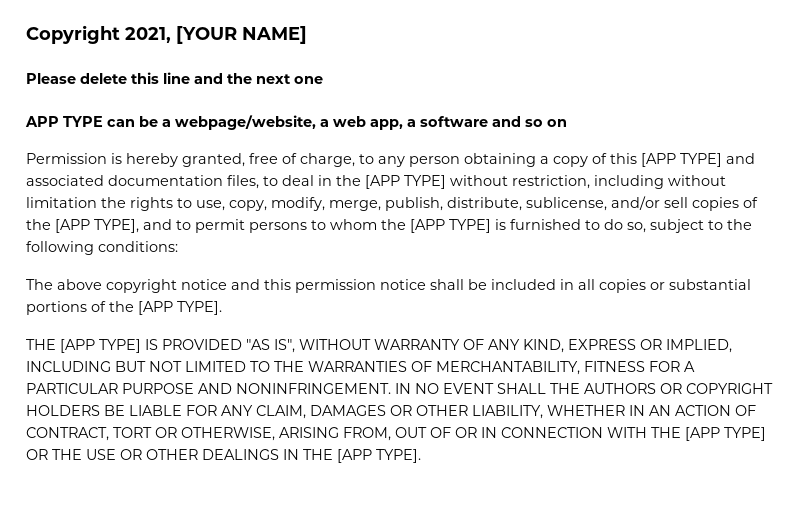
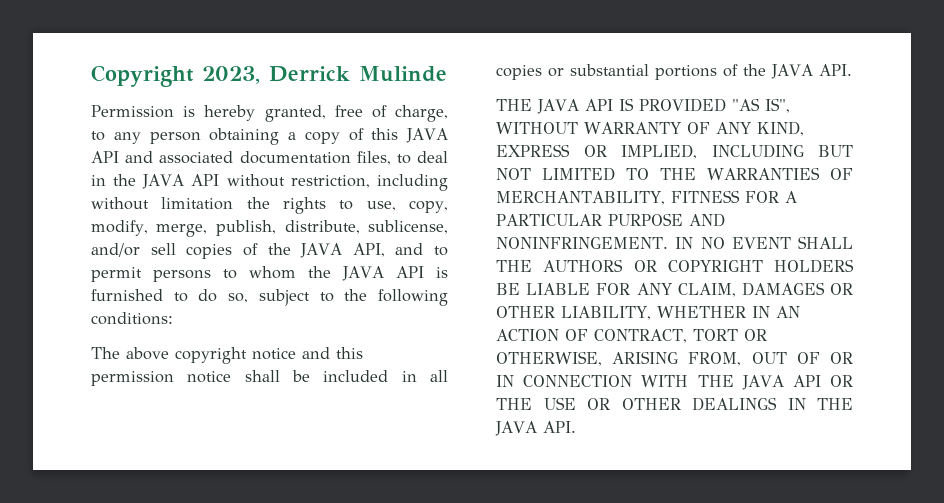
- Copyright 2021, [YOUR NAME]
- Please delete this line and the next one
- APP TYPE can be a webpage/website, a web app, a software and so on
+ Copyright 2023, Derrick Mulinde
- Permission is hereby granted, free of charge, to any person obtaining a copy of this [APP TYPE] and associated documentation files, to deal in the [APP TYPE] without restriction, including without limitation the rights to use, copy, modify, merge, publish, distribute, sublicense, and/or sell copies of the [APP TYPE], and to permit persons to whom the [APP TYPE] is furnished to do so, subject to the following conditions:
+ Permission is hereby granted, free of charge, to any person obtaining a copy of this JAVA API and associated documentation files, to deal in the JAVA API without restriction, including without limitation the rights to use, copy, modify, merge, publish, distribute, sublicense, and/or sell copies of the JAVA API, and to permit persons to whom the JAVA API is furnished to do so, subject to the following conditions:
- The above copyright notice and this permission notice shall be included in all copies or substantial portions of the [APP TYPE].
- THE [APP TYPE] IS PROVIDED "AS IS", WITHOUT WARRANTY OF ANY KIND, EXPRESS OR IMPLIED, INCLUDING BUT NOT LIMITED TO THE WARRANTIES OF MERCHANTABILITY, FITNESS FOR A PARTICULAR PURPOSE AND NONINFRINGEMENT.
+ The above copyright notice and this permission notice shall be included in all copies or substantial portions of the JAVA API.
+ THE JAVA API IS PROVIDED "AS IS", WITHOUT WARRANTY OF ANY KIND, EXPRESS OR IMPLIED, INCLUDING BUT NOT LIMITED TO THE WARRANTIES OF MERCHANTABILITY, FITNESS FOR A PARTICULAR PURPOSE AND NONINFRINGEMENT.
- IN NO EVENT SHALL THE AUTHORS OR COPYRIGHT HOLDERS BE LIABLE FOR ANY CLAIM, DAMAGES OR OTHER LIABILITY, WHETHER IN AN ACTION OF CONTRACT, TORT OR OTHERWISE, ARISING FROM, OUT OF OR IN CONNECTION WITH THE [APP TYPE] OR THE USE OR OTHER DEALINGS IN THE [APP TYPE].
+ IN NO EVENT SHALL THE AUTHORS OR COPYRIGHT HOLDERS BE LIABLE FOR ANY CLAIM, DAMAGES OR OTHER LIABILITY, WHETHER IN AN ACTION OF CONTRACT, TORT OR OTHERWISE, ARISING FROM, OUT OF OR IN CONNECTION WITH THE JAVA API OR THE USE OR OTHER DEALINGS IN THE JAVA API.

